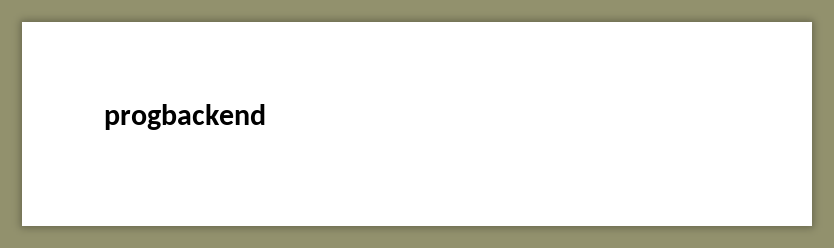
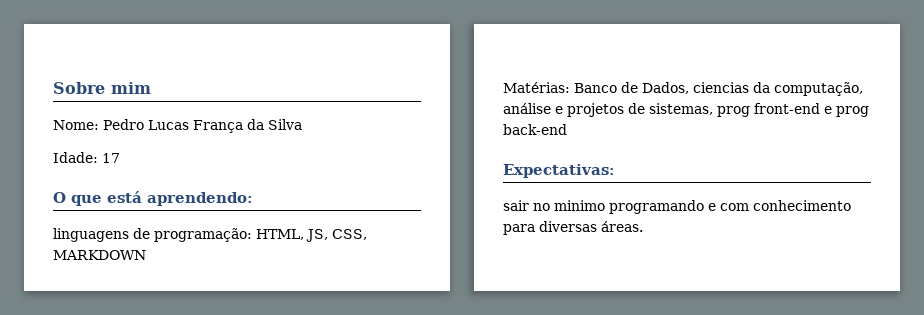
- progbackend
+ Sobre mim
+ Nome: Pedro Lucas França da Silva
+ Idade: 17
+ O que está aprendendo:
+ linguagens de programação: HTML, JS, CSS, MARKDOWN
+ Matérias: Banco de Dados, ciencias da computação, análise e projetos de sistemas, prog front-end e prog back-end
+ Expectativas:
+ sair no minimo programando e com conhecimento para diversas áreas.

